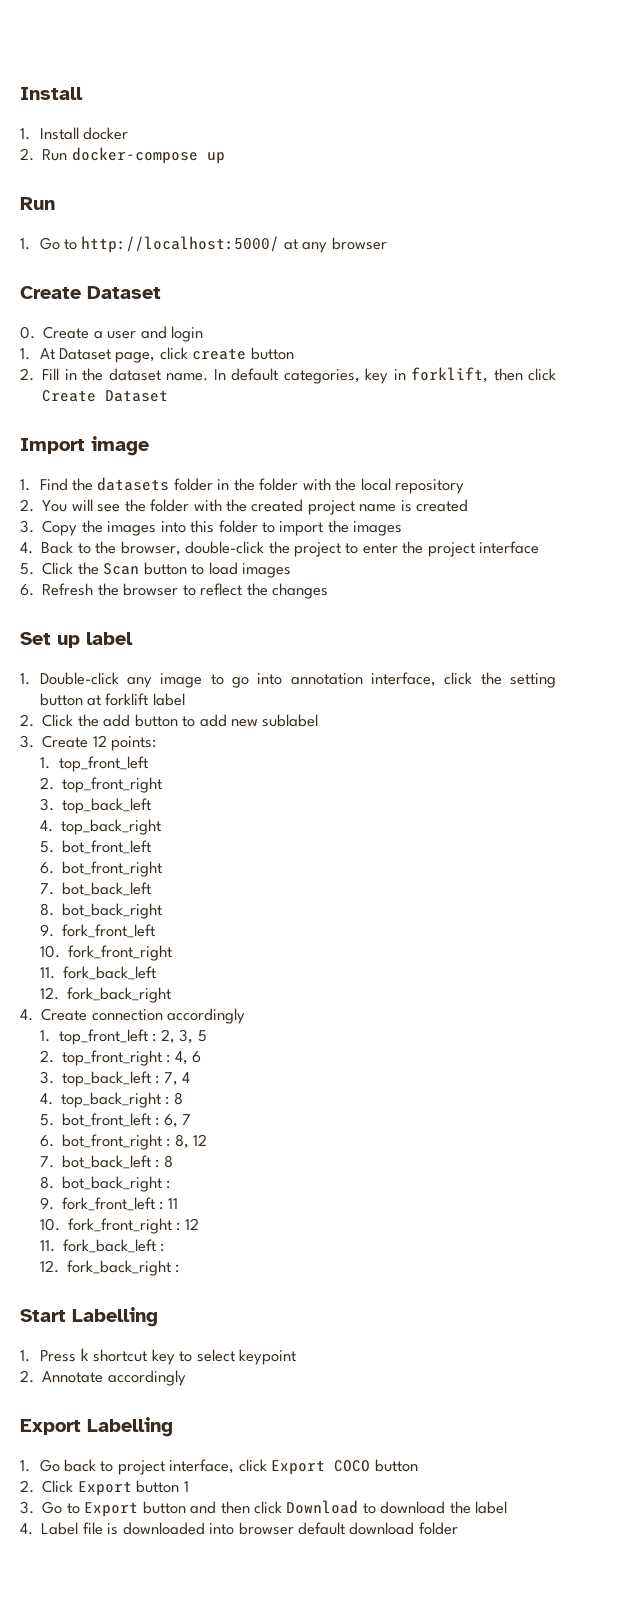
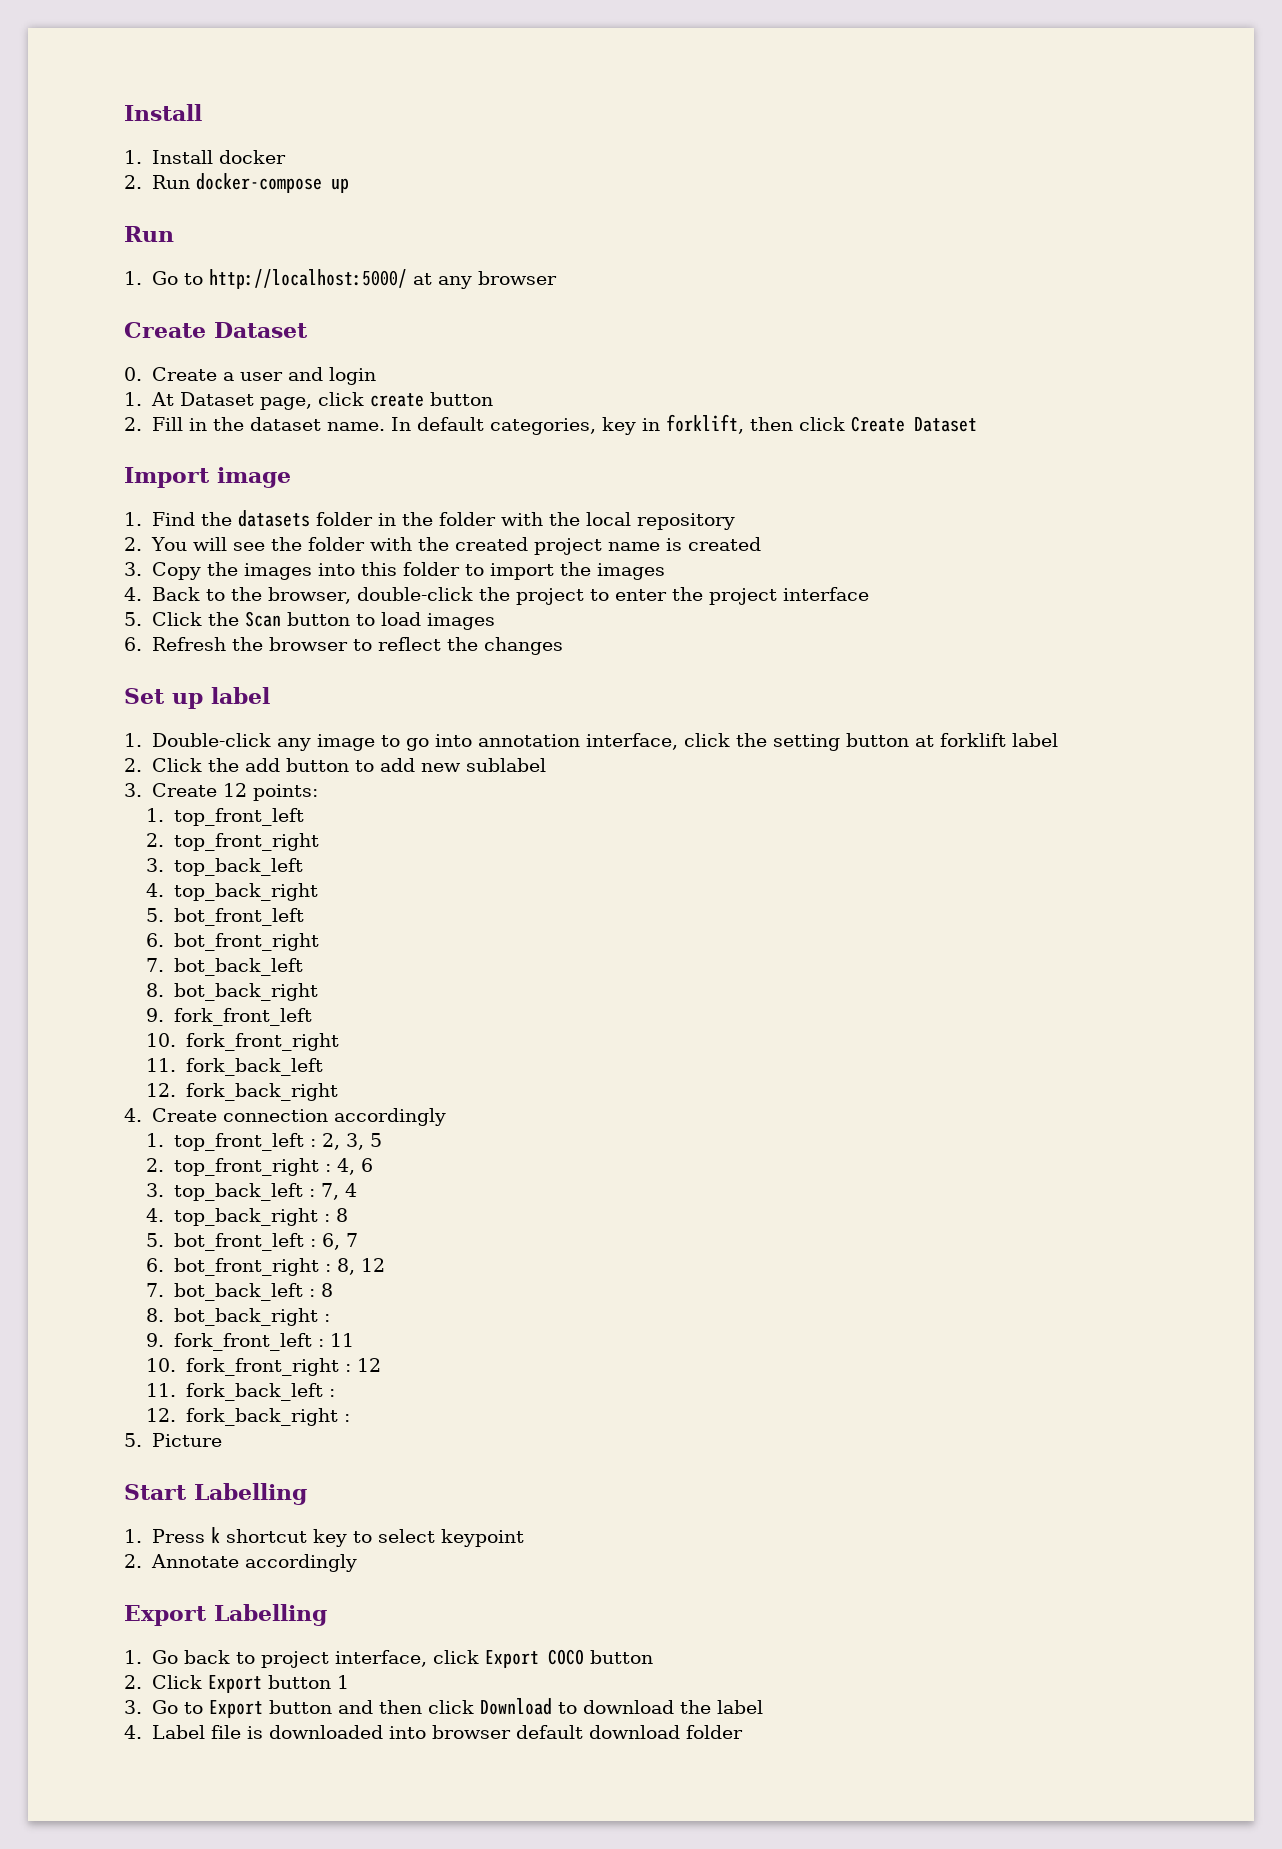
+ 5. Picture

